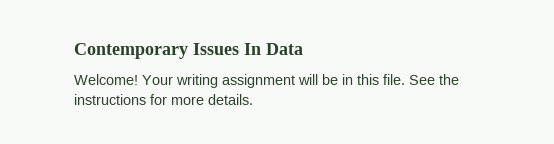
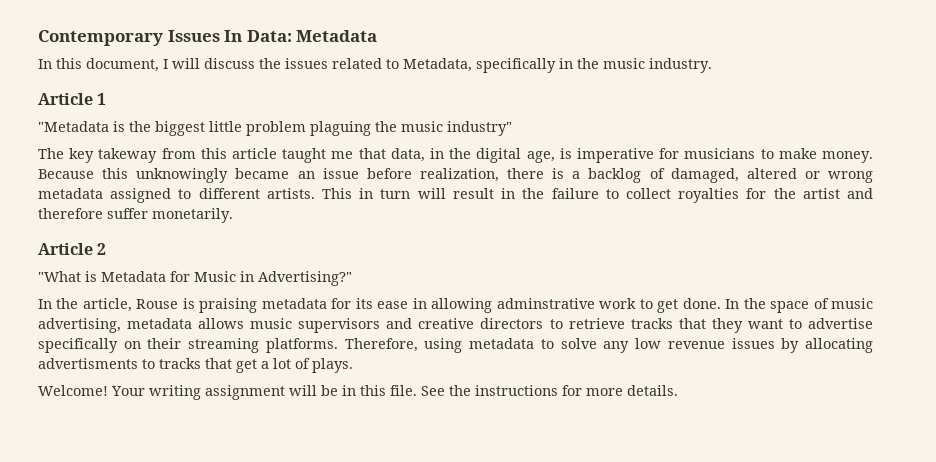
- Contemporary Issues In Data
+ Contemporary Issues In Data: Metadata
+ In this document, I will discuss the issues related to Metadata, specifically in the music industry.
+ Article 1
+ "Metadata is the biggest little problem plaguing the music industry"
+ The key takeway from this article taught me that data, in the digital age, is imperative for musicians to make money. Because this unknowingly became an issue before realization, there is a backlog of damaged, altered or wrong metadata assigned to different artists. This in turn will result in the failure to collect royalties for the artist and therefore suffer monetarily.
+ Article 2
+ "What is Metadata for Music in Advertising?"
+ In the article, Rouse is praising metadata for its ease in allowing adminstrative work to get done. In the space of music advertising, metadata allows music supervisors and creative directors to retrieve tracks that they want to advertise specifically on their streaming platforms. Therefore, using metadata to solve any low revenue issues by allocating advertisments to tracks that get a lot of plays.

